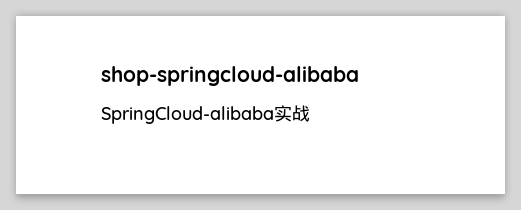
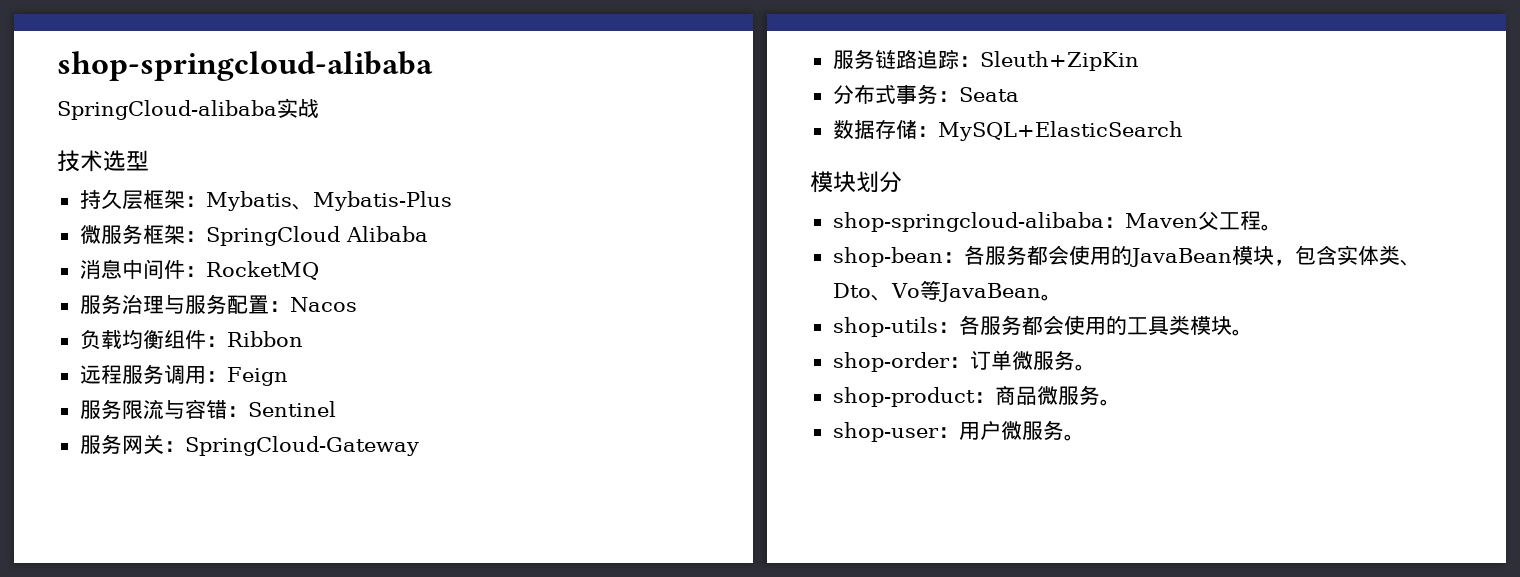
+ 技术选型
+ 持久层框架：Mybatis、Mybatis-Plus
+ 微服务框架：SpringCloud Alibaba
+ 消息中间件：RocketMQ
+ 服务治理与服务配置：Nacos
+ 负载均衡组件：Ribbon
+ 远程服务调用：Feign
+ 服务限流与容错：Sentinel
+ 服务网关：SpringCloud-Gateway
+ 服务链路追踪：Sleuth+ZipKin
+ 分布式事务：Seata
+ 数据存储：MySQL+ElasticSearch
+ 模块划分
+ shop-springcloud-alibaba：Maven父工程。
+ shop-bean：各服务都会使用的JavaBean模块，包含实体类、Dto、Vo等JavaBean。
+ shop-utils：各服务都会使用的工具类模块。
+ shop-order：订单微服务。
+ shop-product：商品微服务。
+ shop-user：用户微服务。

